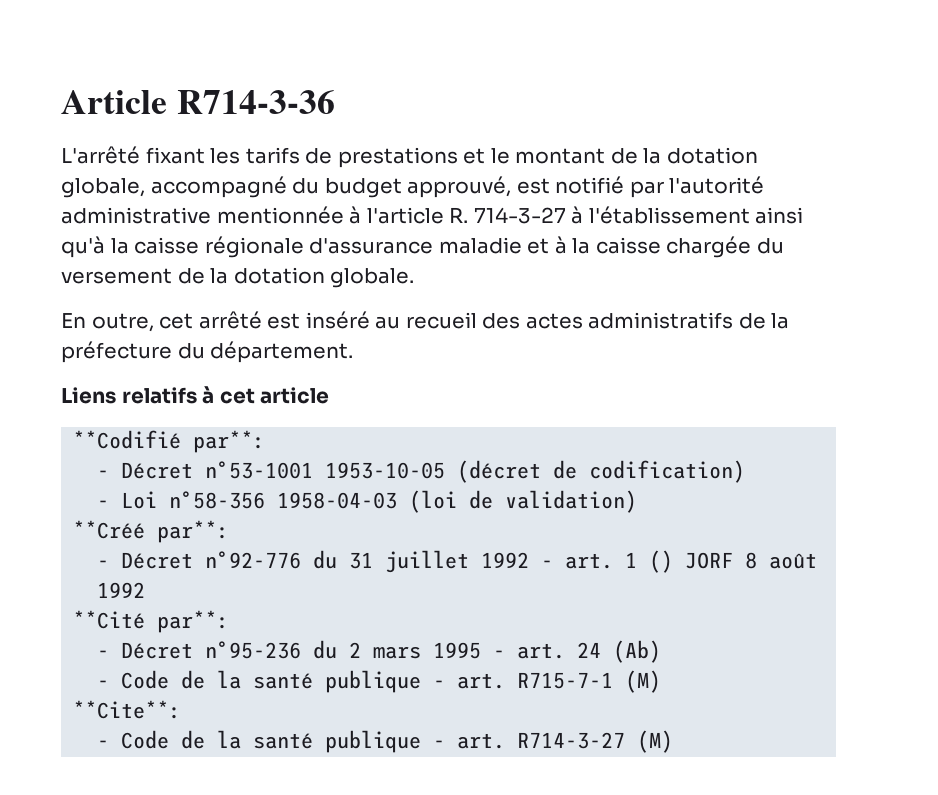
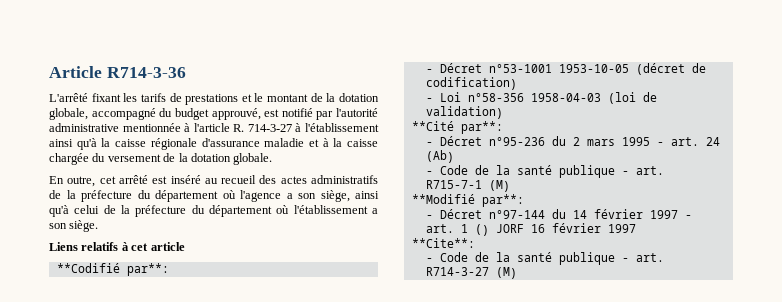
- En outre, cet arrêté est inséré au recueil des actes administratifs de la préfecture du département.
+ En outre, cet arrêté est inséré au recueil des actes administratifs de la préfecture du département où l'agence a son siège, ainsi qu'à celui de la préfecture du département où l'établissement a son siège.
- **Créé par**:
- - Décret n°92-776 du 31 juillet 1992 - art. 1 () JORF 8 août 1992
+ **Modifié par**:
+ - Décret n°97-144 du 14 février 1997 - art. 1 () JORF 16 février 1997

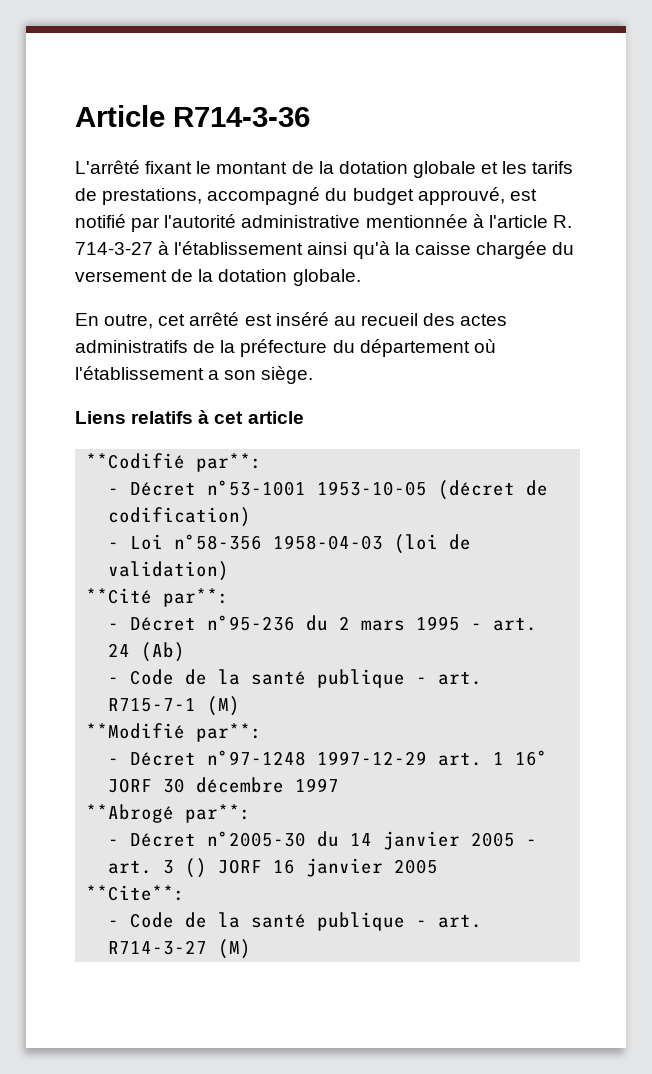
- L'arrêté fixant les tarifs de prestations et le montant de la dotation globale, accompagné du budget approuvé, est notifié par l'autorité administrative mentionnée à l'article R. 714-3-27 à l'établissement ainsi qu'à la caisse régionale d'assurance maladie et à la caisse chargée du versement de la dotation globale.
+ L'arrêté fixant le montant de la dotation globale et les tarifs de prestations, accompagné du budget approuvé, est notifié par l'autorité administrative mentionnée à l'article R. 714-3-27 à l'établissement ainsi qu'à la caisse chargée du versement de la dotation globale.
- En outre, cet arrêté est inséré au recueil des actes administratifs de la préfecture du département où l'agence a son siège, ainsi qu'à celui de la préfecture du département où l'établissement a son siège.
+ En outre, cet arrêté est inséré au recueil des actes administratifs de la préfecture du département où l'établissement a son siège.
- - Décret n°97-144 du 14 février 1997 - art. 1 () JORF 16 février 1997
+ - Décret n°97-1248 1997-12-29 art. 1 16° JORF 30 décembre 1997
+ **Abrogé par**:
+ - Décret n°2005-30 du 14 janvier 2005 - art. 3 () JORF 16 janvier 2005

